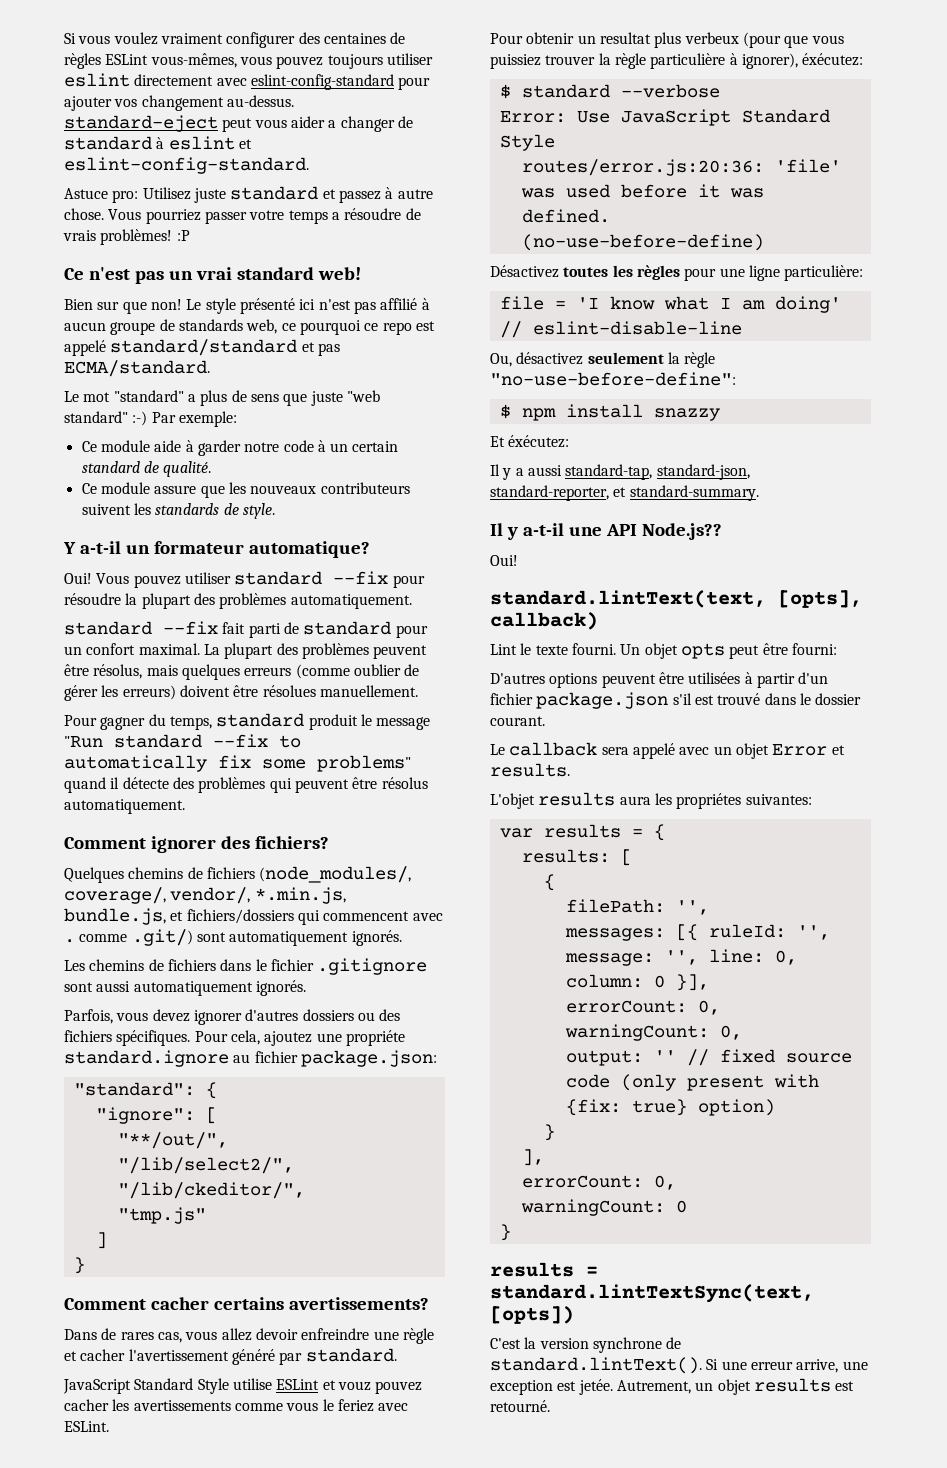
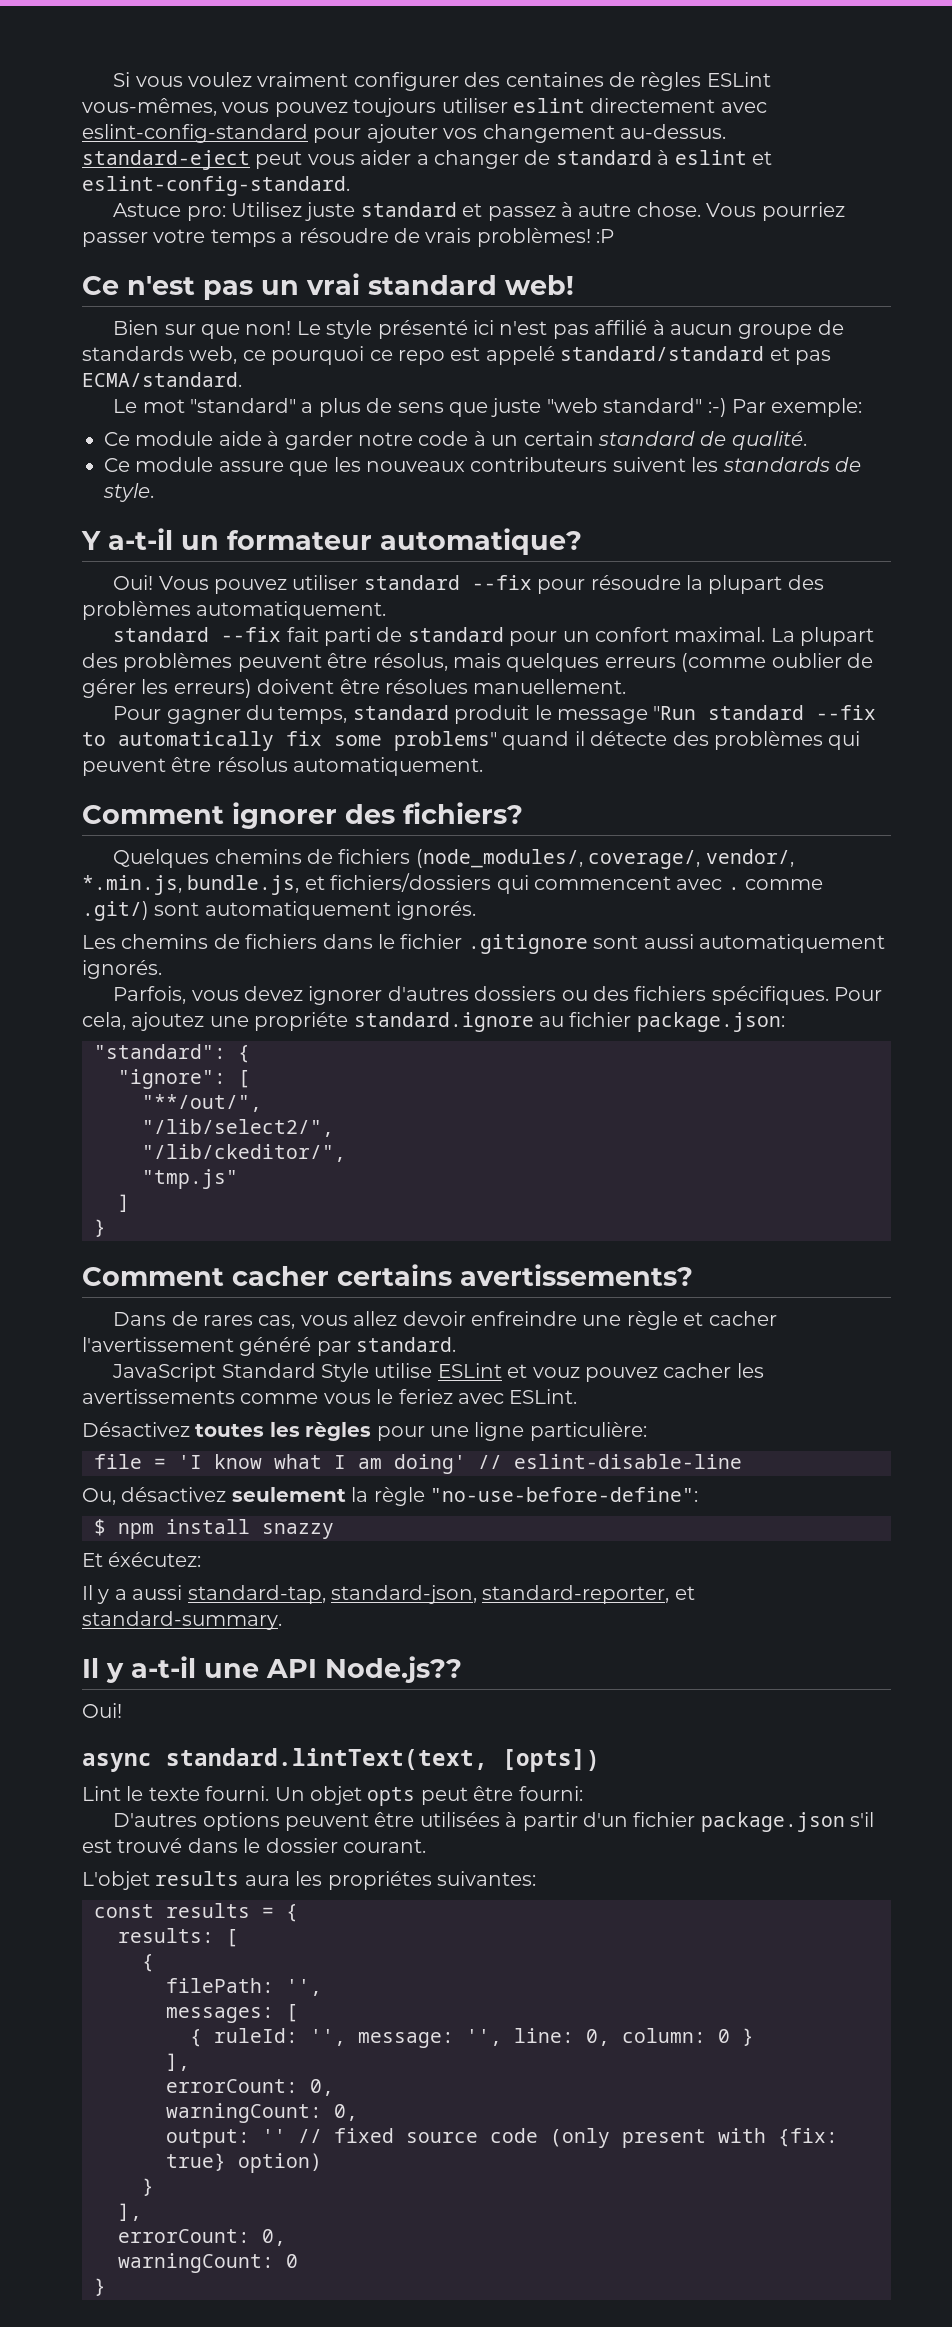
- Pour obtenir un resultat plus verbeux (pour que vous puissiez trouver la règle particulière à ignorer), éxécutez:
- $ standard --verbose
- Error: Use JavaScript Standard Style
- routes/error.js:20:36: 'file' was used before it was defined. (no-use-before-define)
- standard.lintText(text, [opts], callback)
+ async standard.lintText(text, [opts])
- Le callback sera appelé avec un objet Error et results.
- var results = {
+ const results = {
- messages: [{ ruleId: '', message: '', line: 0, column: 0 }],
+ messages: [
+ { ruleId: '', message: '', line: 0, column: 0 }
+ ],
- results = standard.lintTextSync(text, [opts])
- C'est la version synchrone de standard.lintText(). Si une erreur arrive, une exception est jetée. Autrement, un objet results est retourné.

